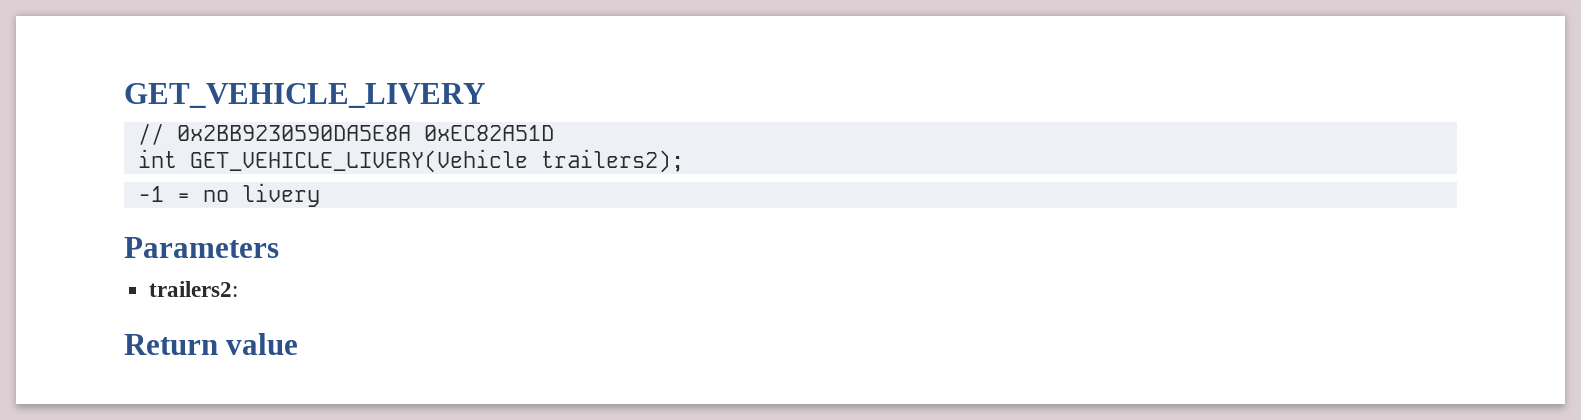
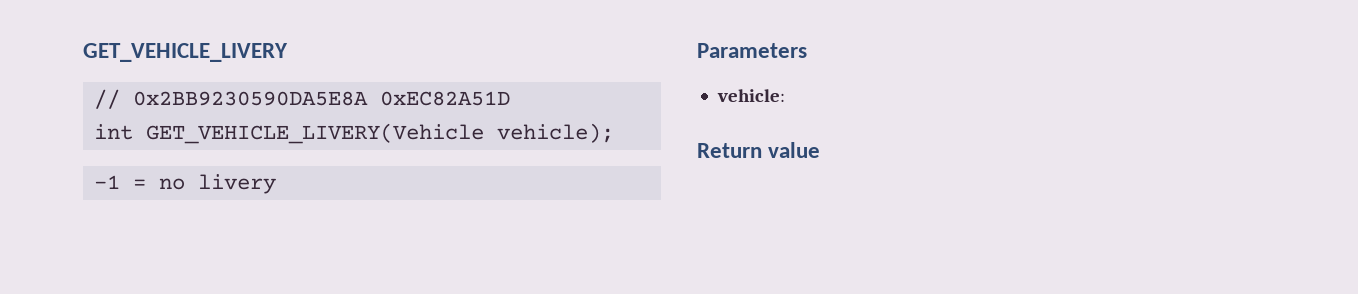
- int GET_VEHICLE_LIVERY(Vehicle trailers2);
+ int GET_VEHICLE_LIVERY(Vehicle vehicle);
- trailers2:
+ vehicle:

